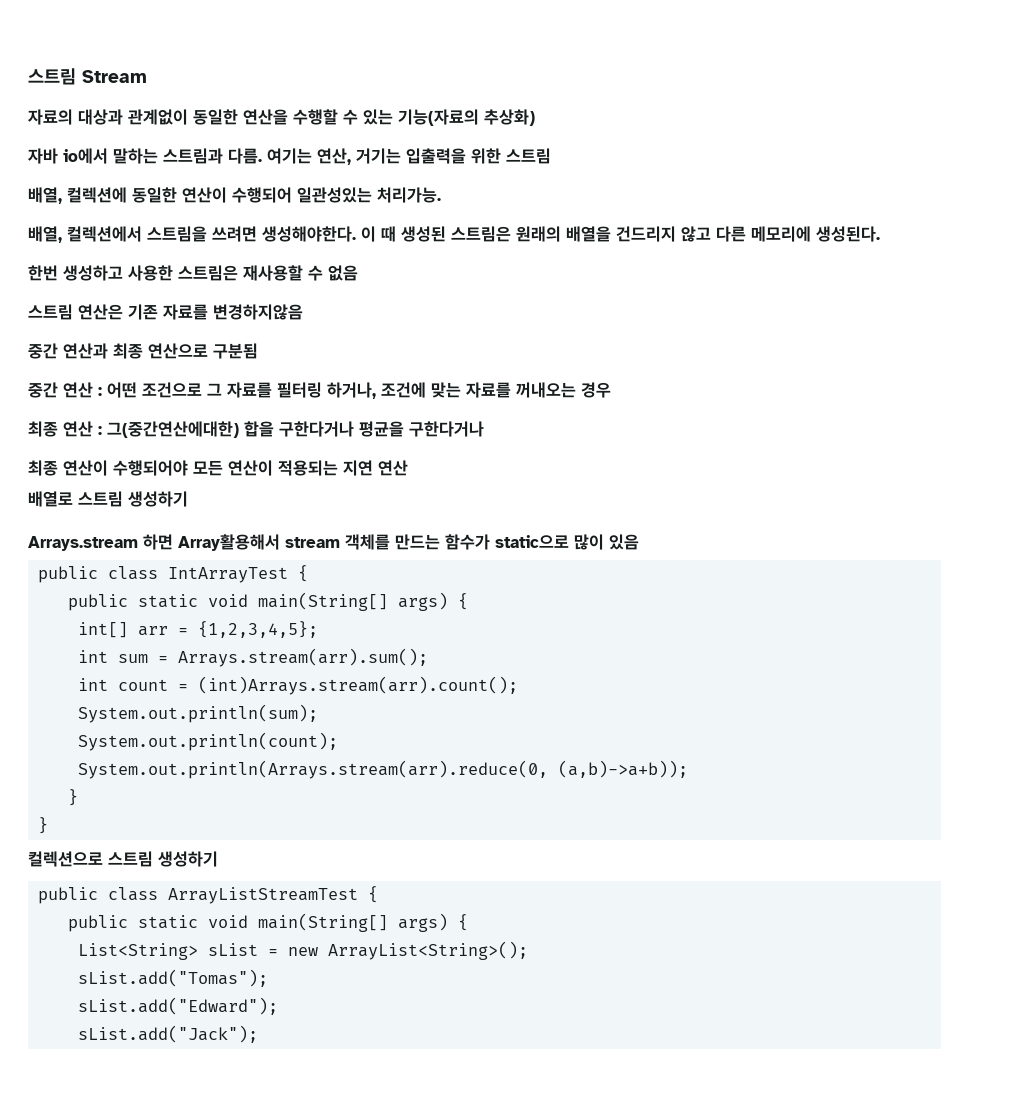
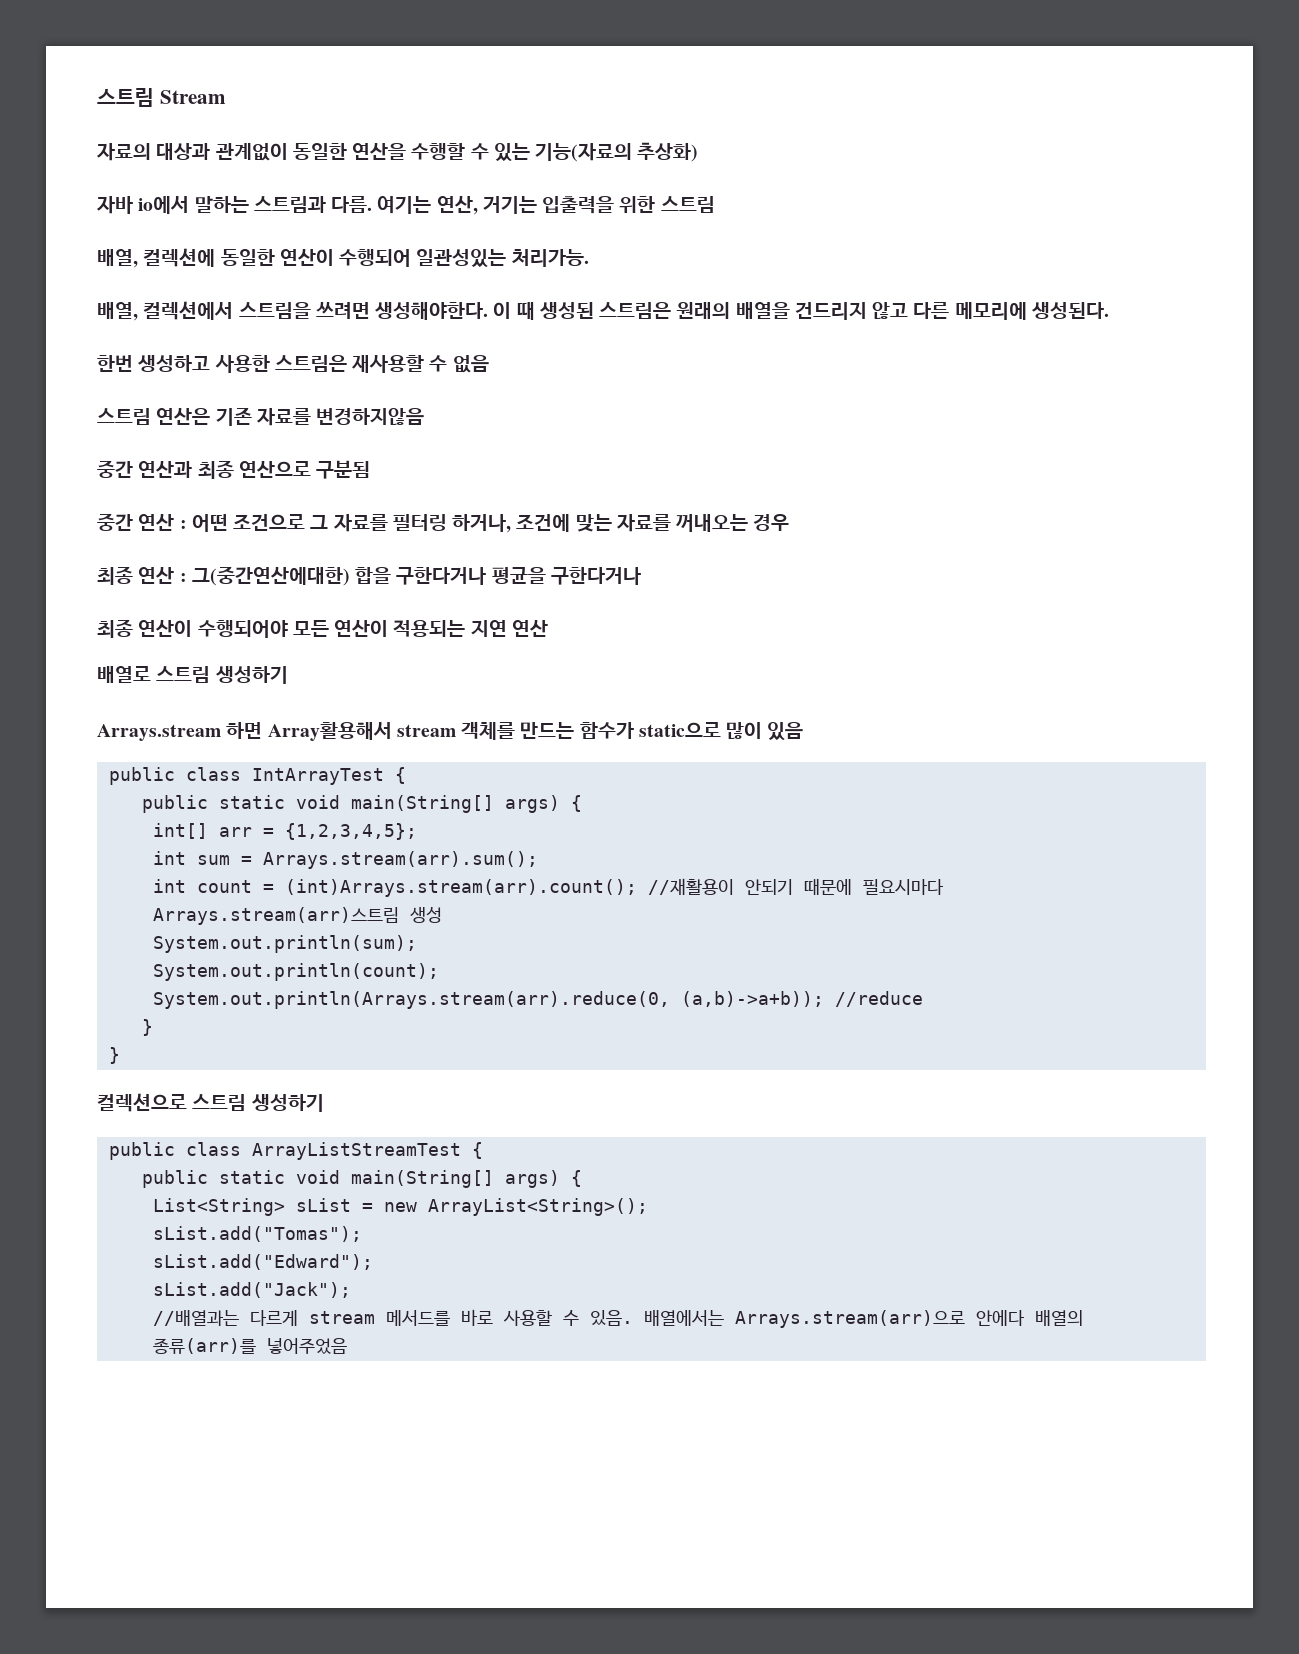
- int count = (int)Arrays.stream(arr).count();
+ int count = (int)Arrays.stream(arr).count(); //재활용이 안되기 때문에 필요시마다 Arrays.stream(arr)스트림 생성
- System.out.println(Arrays.stream(arr).reduce(0, (a,b)->a+b));
+ System.out.println(Arrays.stream(arr).reduce(0, (a,b)->a+b)); //reduce
+ //배열과는 다르게 stream 메서드를 바로 사용할 수 있음. 배열에서는 Arrays.stream(arr)으로 안에다 배열의 종류(arr)를 넣어주었음

